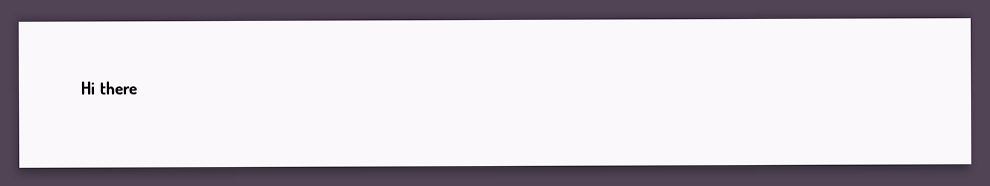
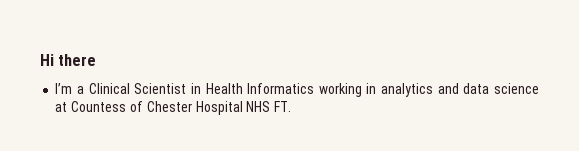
+ I’m a Clinical Scientist in Health Informatics working in analytics and data science at Countess of Chester Hospital NHS FT.

